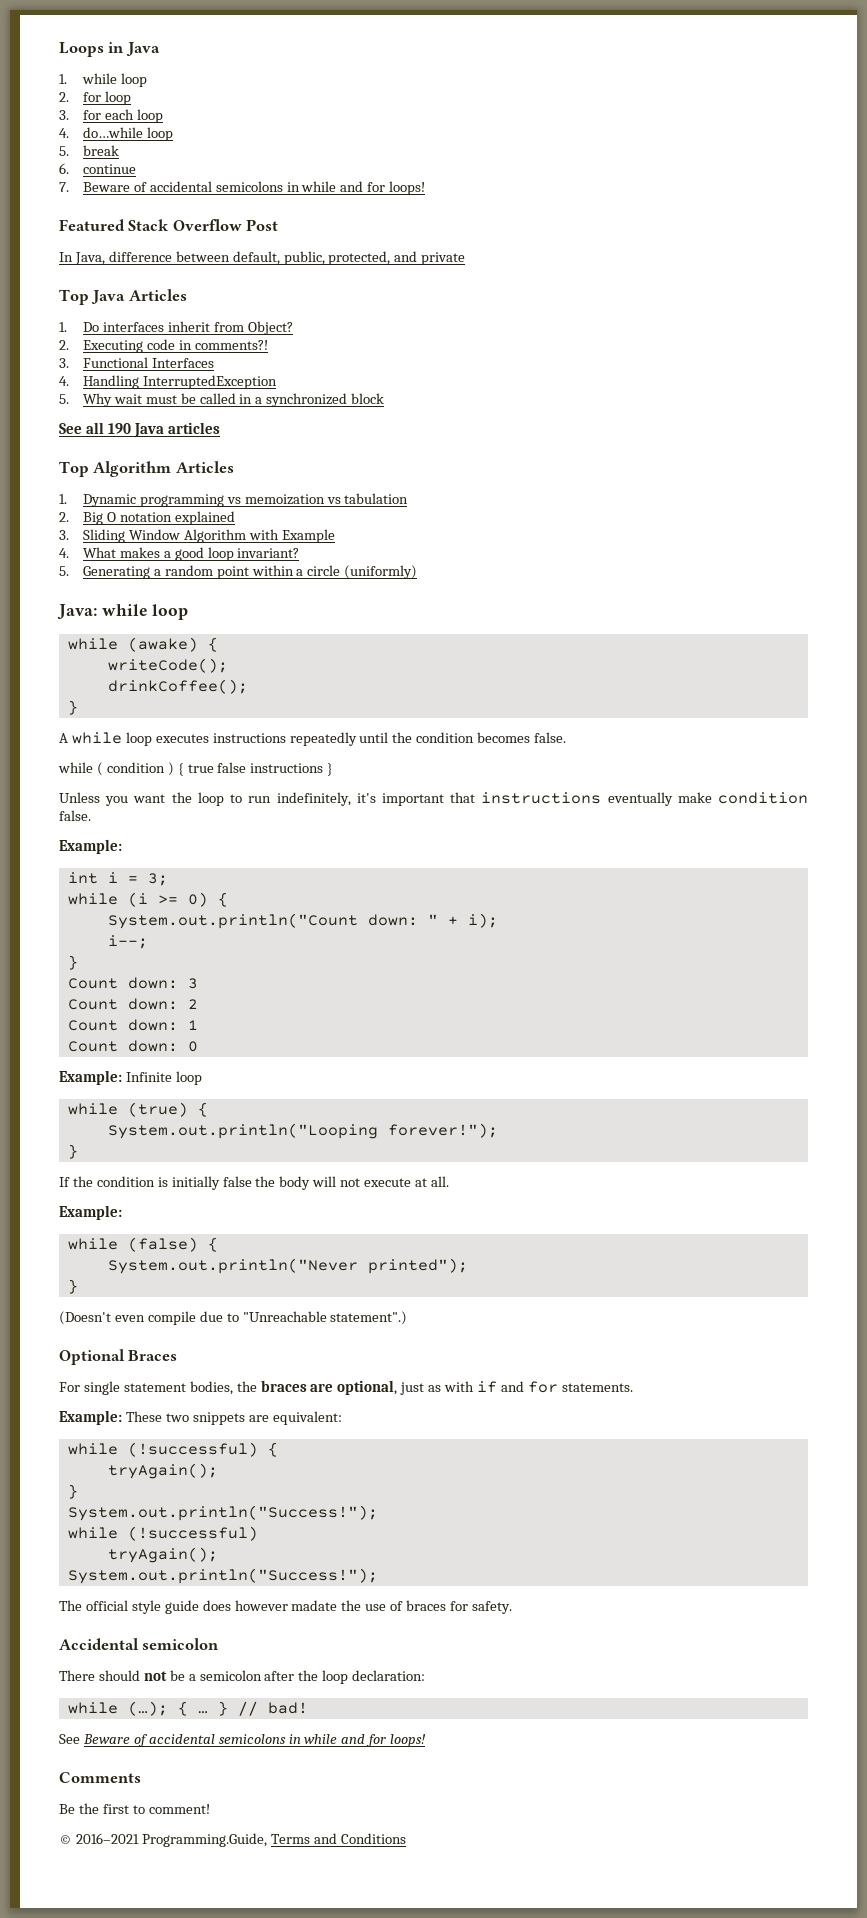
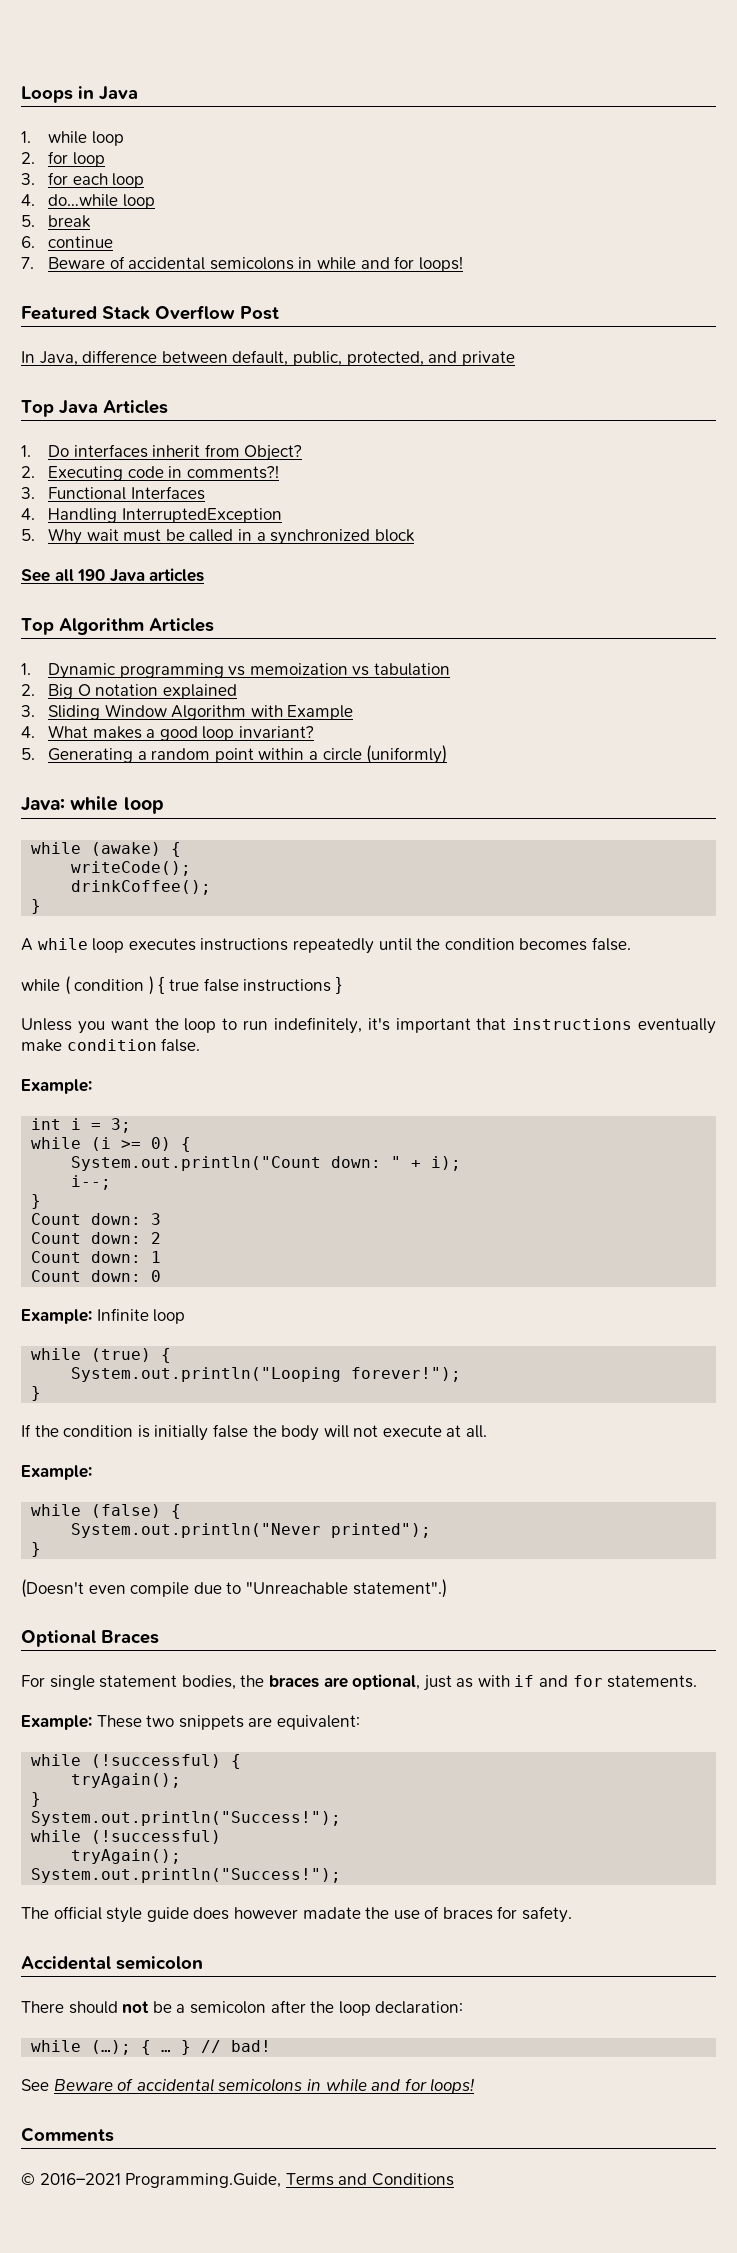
- Be the first to comment!

